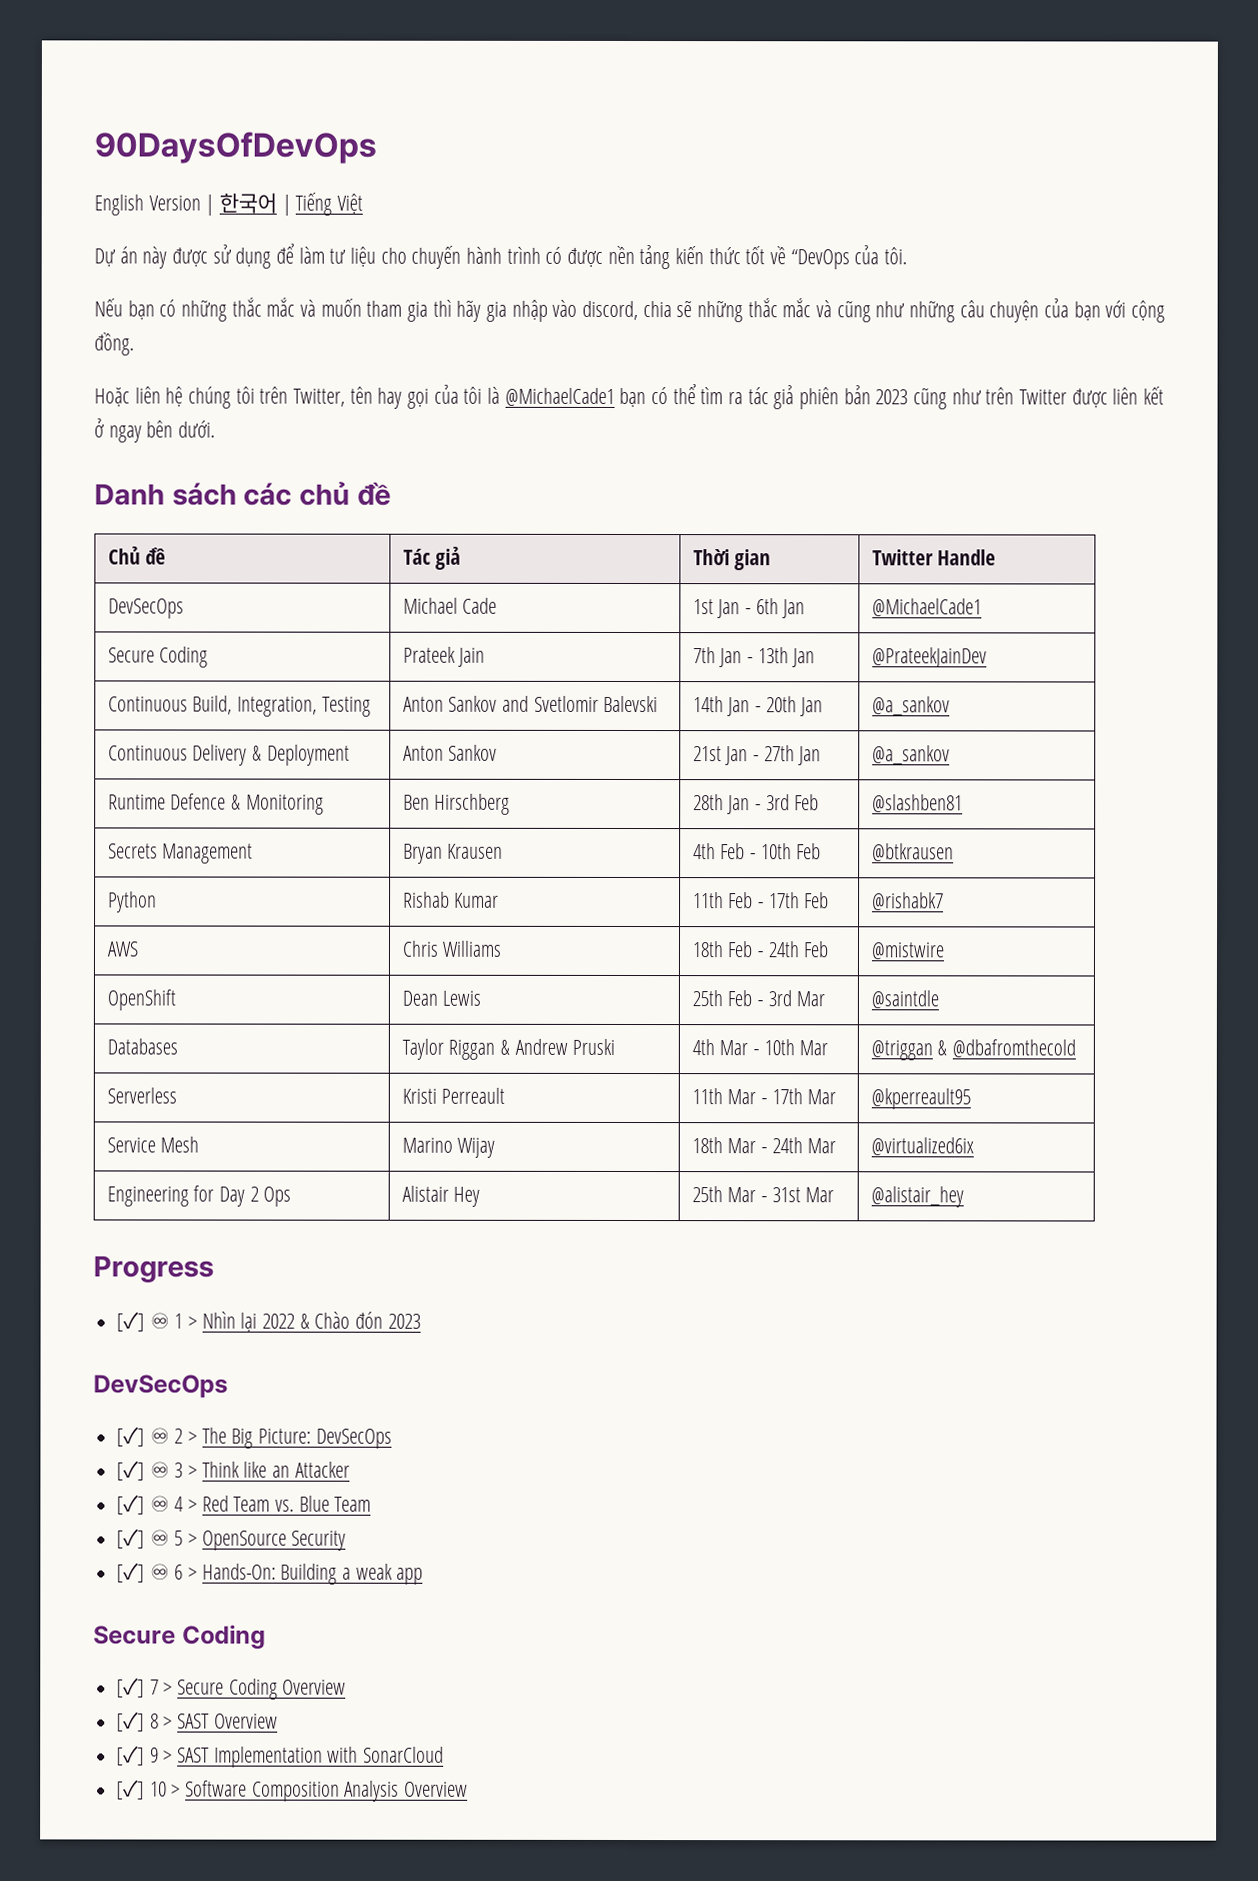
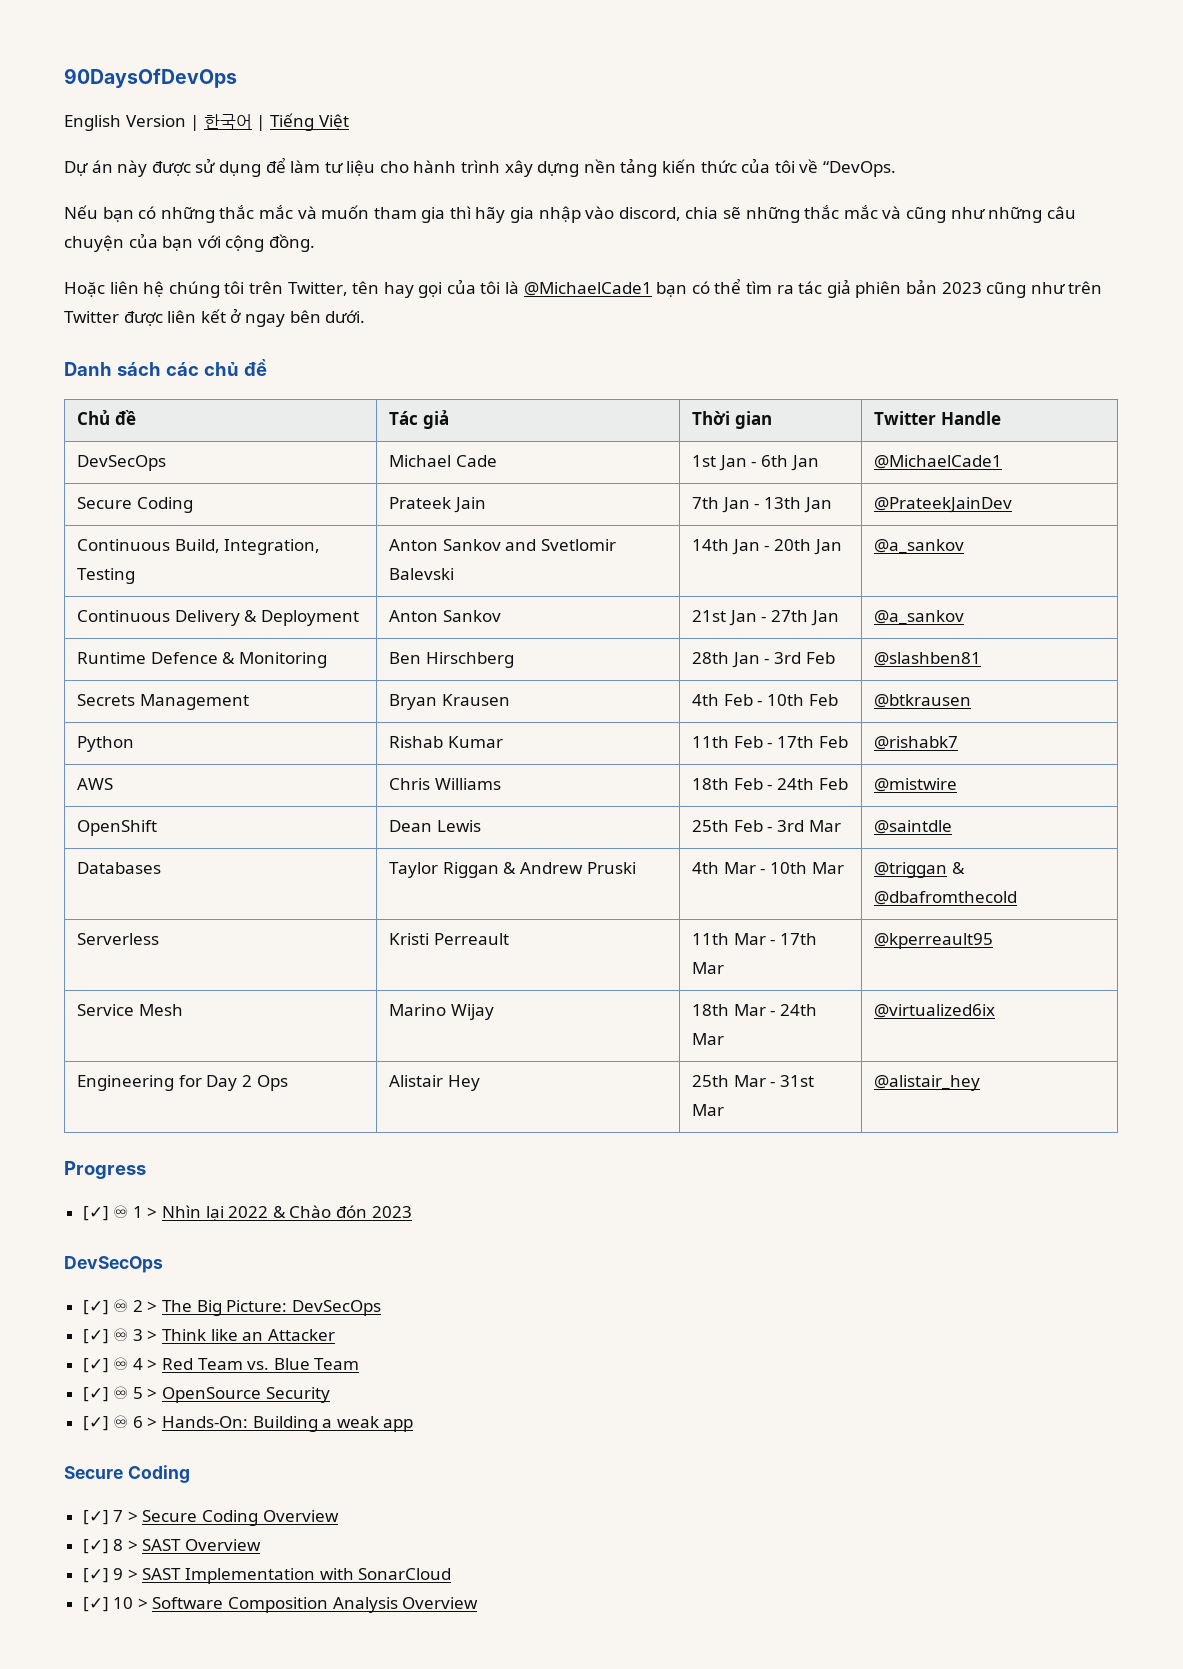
- Dự án này được sử dụng để làm tư liệu cho chuyến hành trình có được nền tảng kiến thức tốt về “DevOps của tôi.
+ Dự án này được sử dụng để làm tư liệu cho hành trình xây dựng nền tảng kiến thức của tôi về “DevOps.

